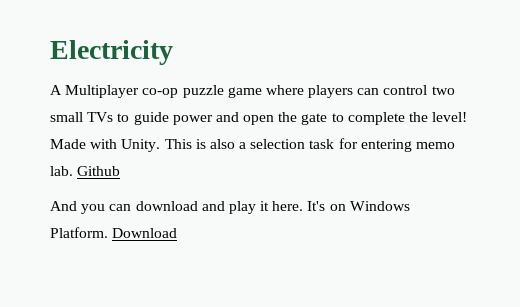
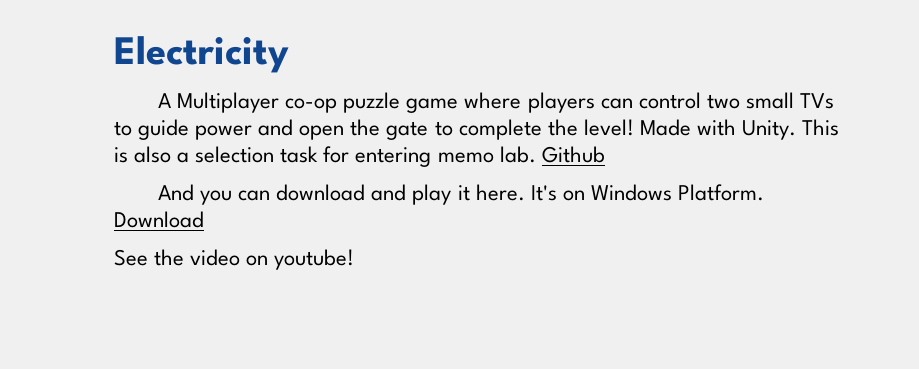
+ See the video on youtube!

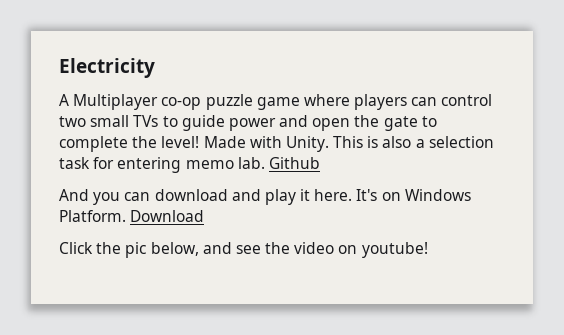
- See the video on youtube!
+ Click the pic below, and see the video on youtube!

